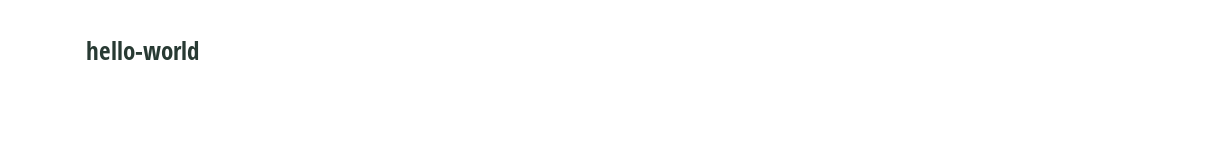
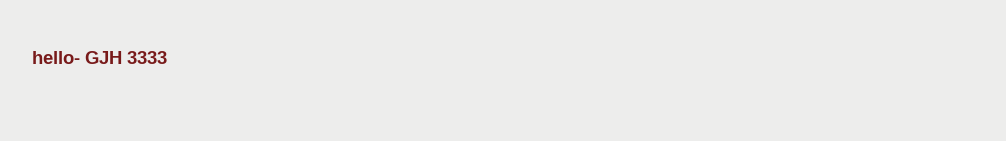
- hello-world
+ hello- GJH 3333

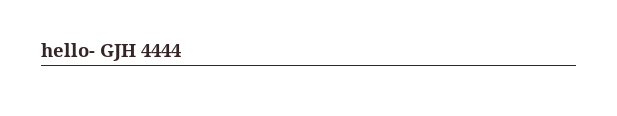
- hello- GJH 3333
+ hello- GJH 4444

